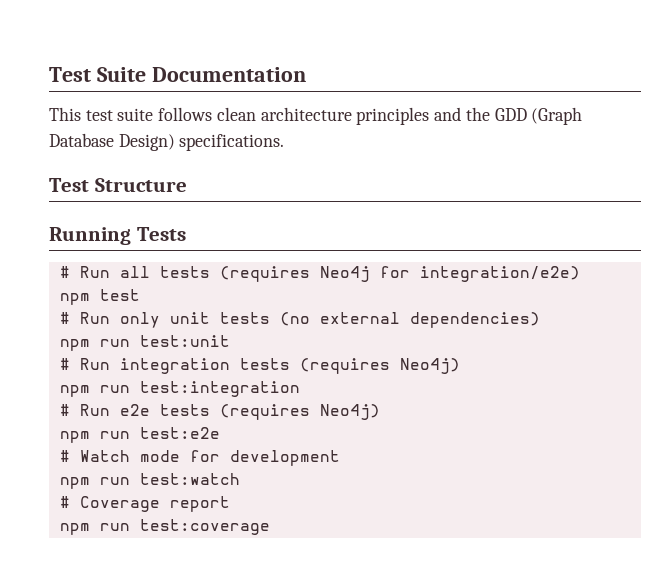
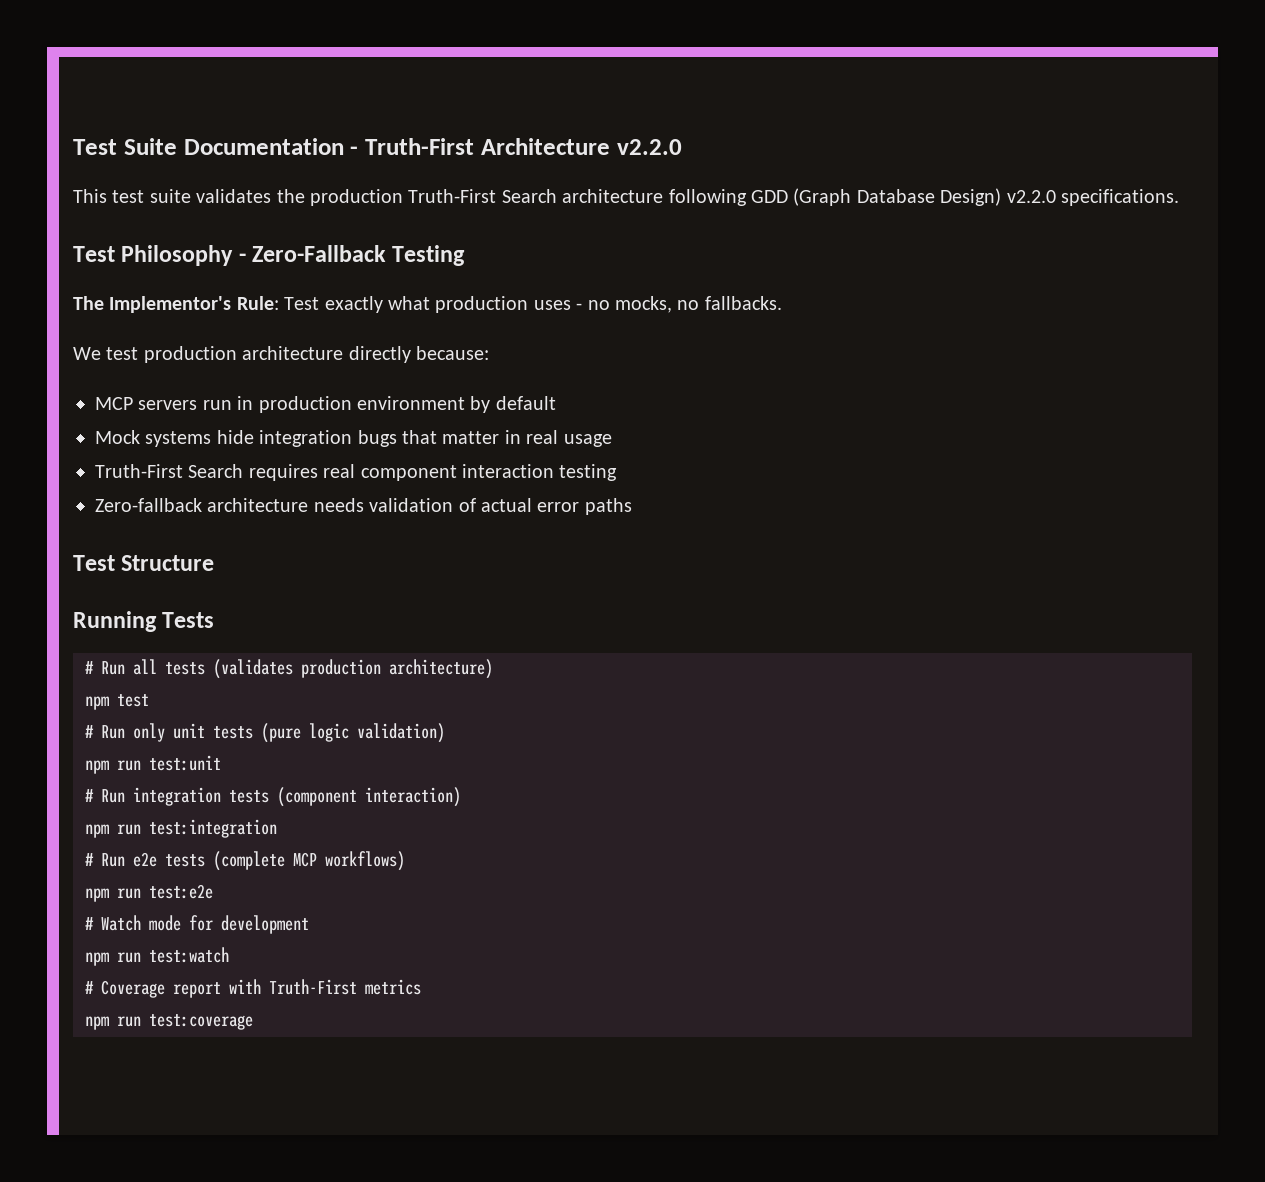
- Test Suite Documentation
+ Test Suite Documentation - Truth-First Architecture v2.2.0
- This test suite follows clean architecture principles and the GDD (Graph Database Design) specifications.
+ This test suite validates the production Truth-First Search architecture following GDD (Graph Database Design) v2.2.0 specifications.
+ Test Philosophy - Zero-Fallback Testing
+ The Implementor's Rule: Test exactly what production uses - no mocks, no fallbacks.
+ We test production architecture directly because:
+ MCP servers run in production environment by default
+ Mock systems hide integration bugs that matter in real usage
+ Truth-First Search requires real component interaction testing
+ Zero-fallback architecture needs validation of actual error paths
- # Run all tests (requires Neo4j for integration/e2e)
+ # Run all tests (validates production architecture)
- # Run only unit tests (no external dependencies)
+ # Run only unit tests (pure logic validation)
- # Run integration tests (requires Neo4j)
+ # Run integration tests (component interaction)
- # Run e2e tests (requires Neo4j)
+ # Run e2e tests (complete MCP workflows)
- # Coverage report
+ # Coverage report with Truth-First metrics

